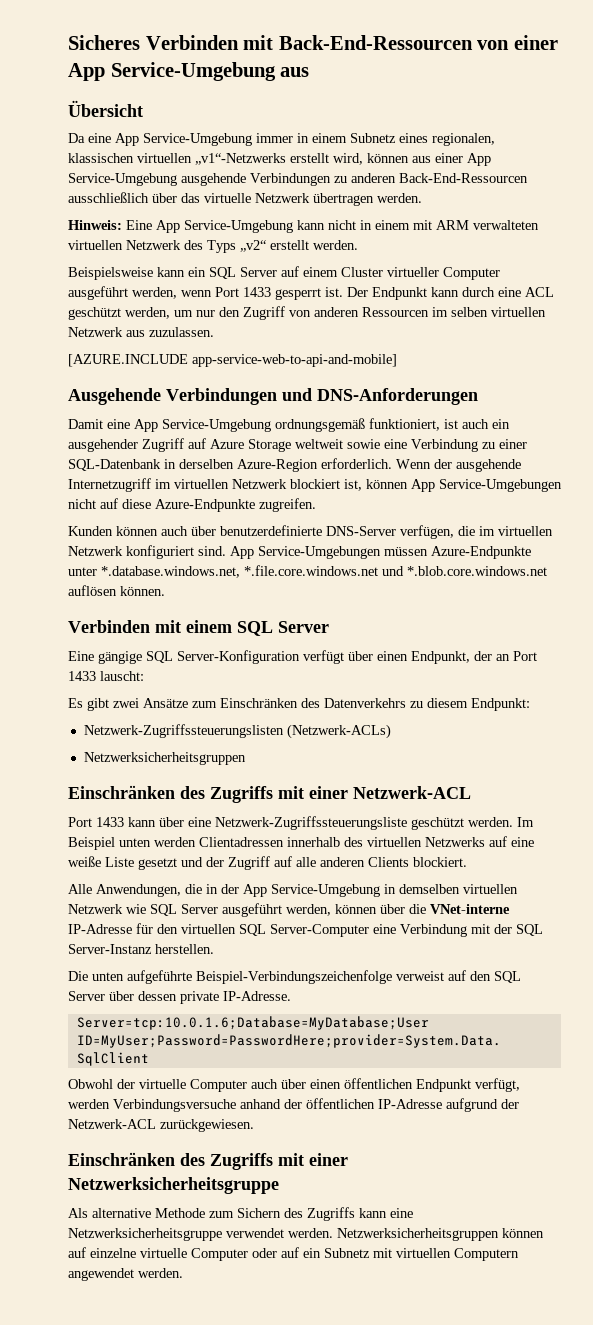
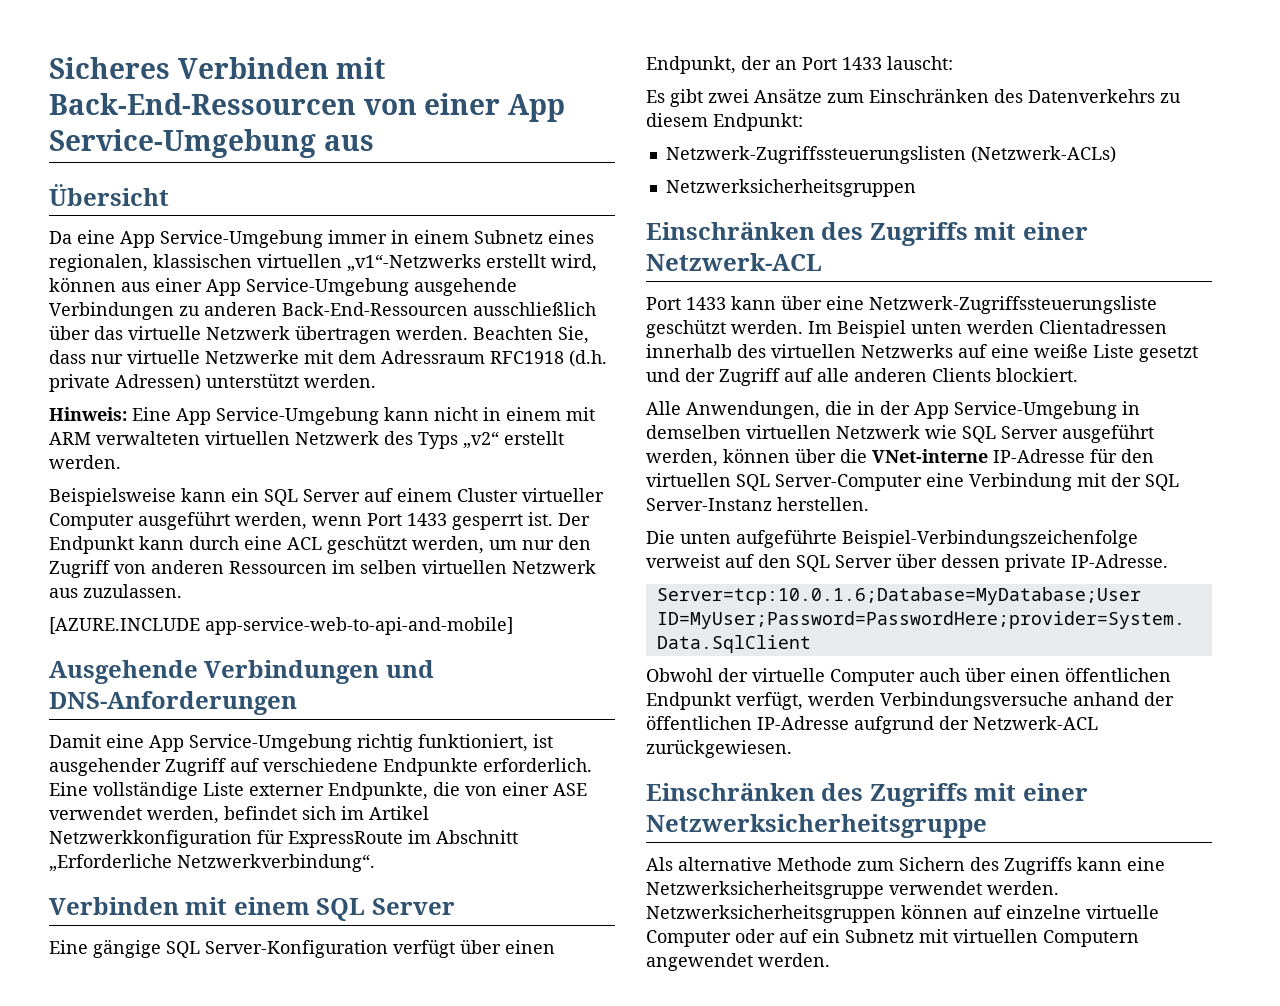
+ Beachten Sie, dass nur virtuelle Netzwerke mit dem Adressraum RFC1918 (d.h. private Adressen) unterstützt werden.
- Damit eine App Service-Umgebung ordnungsgemäß funktioniert, ist auch ein ausgehender Zugriff auf Azure Storage weltweit sowie eine Verbindung zu einer SQL-Datenbank in derselben Azure-Region erforderlich. Wenn der ausgehende Internetzugriff im virtuellen Netzwerk blockiert ist, können App Service-Umgebungen nicht auf diese Azure-Endpunkte zugreifen.
- Kunden können auch über benutzerdefinierte DNS-Server verfügen, die im virtuellen Netzwerk konfiguriert sind. App Service-Umgebungen müssen Azure-Endpunkte unter *.database.windows.net, *.file.core.windows.net und *.blob.core.windows.net auflösen können.
+ Damit eine App Service-Umgebung richtig funktioniert, ist ausgehender Zugriff auf verschiedene Endpunkte erforderlich. Eine vollständige Liste externer Endpunkte, die von einer ASE verwendet werden, befindet sich im Artikel Netzwerkkonfiguration für ExpressRoute im Abschnitt „Erforderliche Netzwerkverbindung“.

